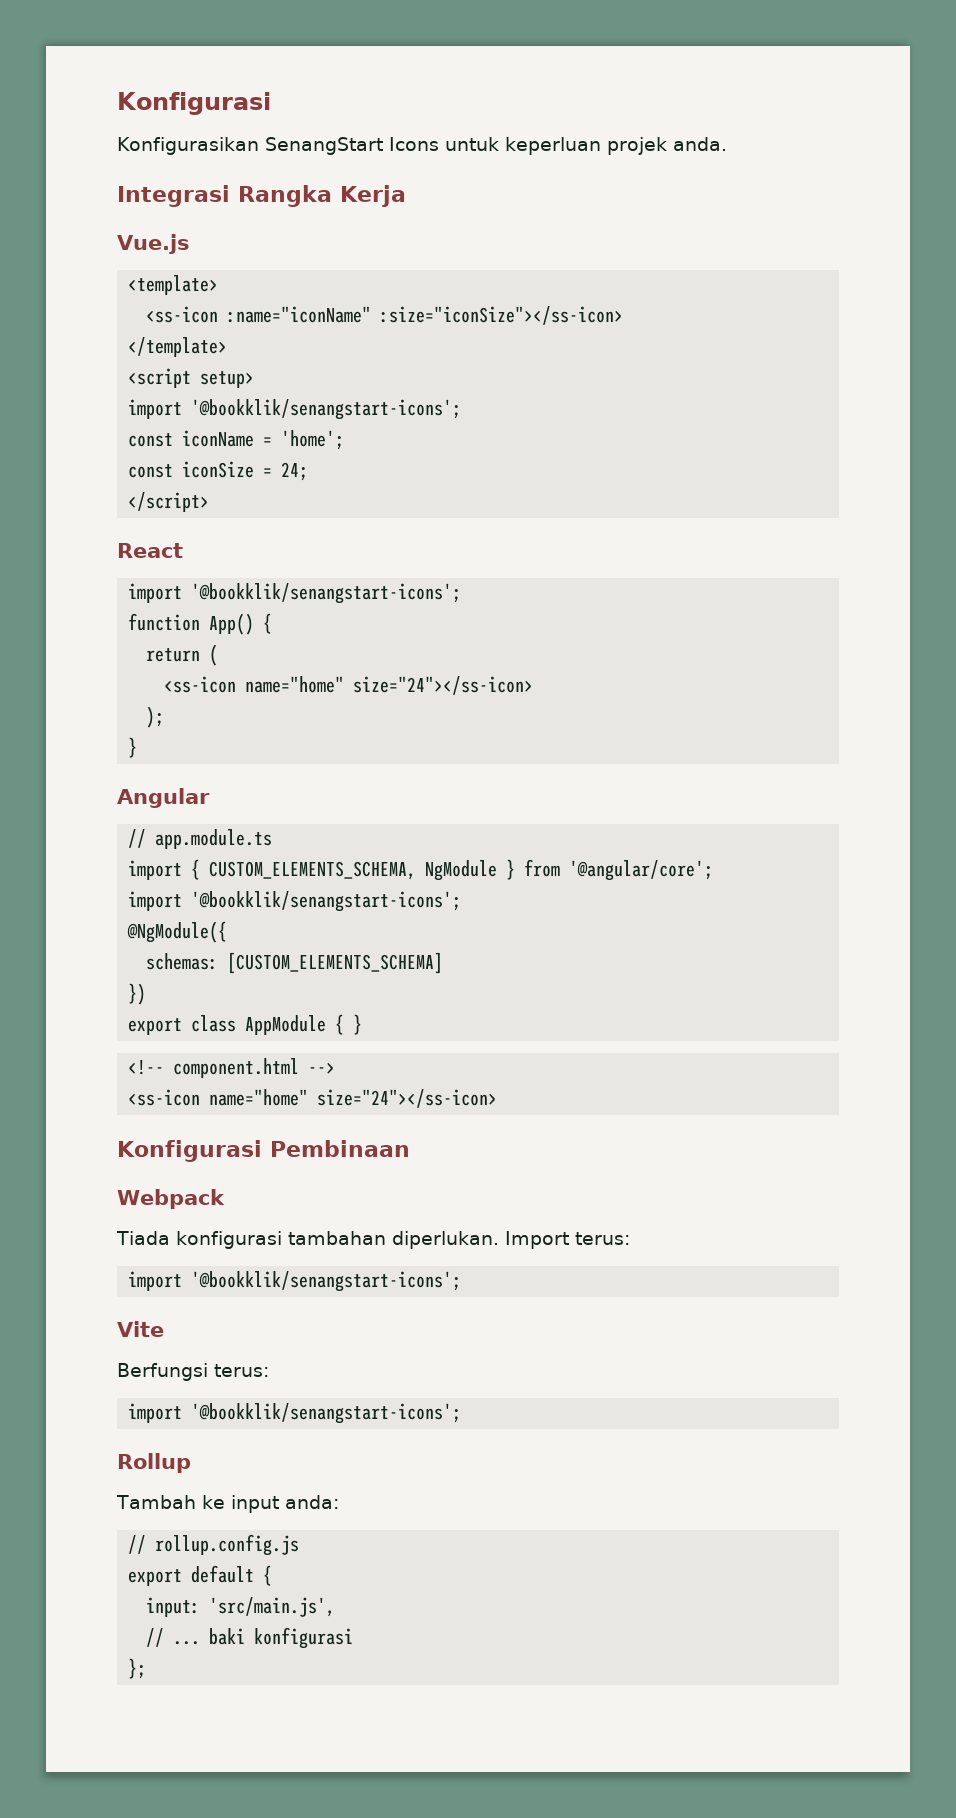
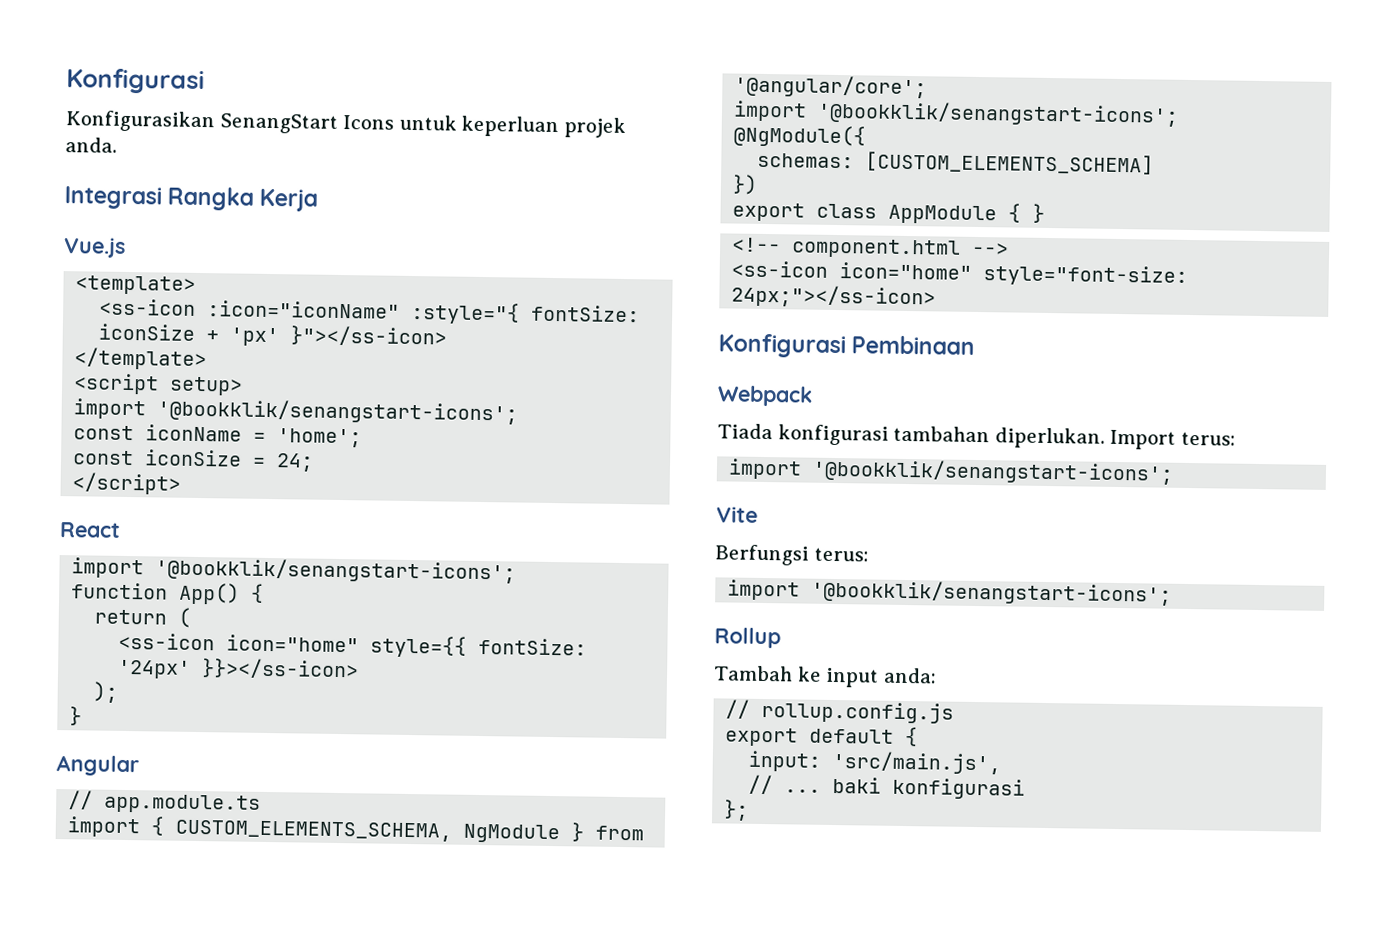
- <ss-icon :name="iconName" :size="iconSize"></ss-icon>
+ <ss-icon :icon="iconName" :style="{ fontSize: iconSize + 'px' }"></ss-icon>
  return (
- <ss-icon name="home" size="24"></ss-icon>
+ <ss-icon icon="home" style={{ fontSize: '24px' }}></ss-icon>
  <!-- component.html -->
- <ss-icon name="home" size="24"></ss-icon>
+ <ss-icon icon="home" style="font-size: 24px;"></ss-icon>

